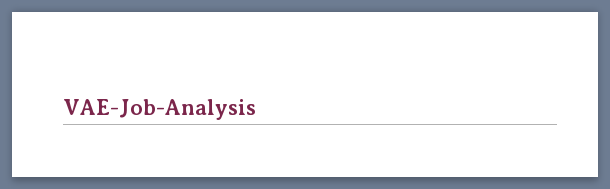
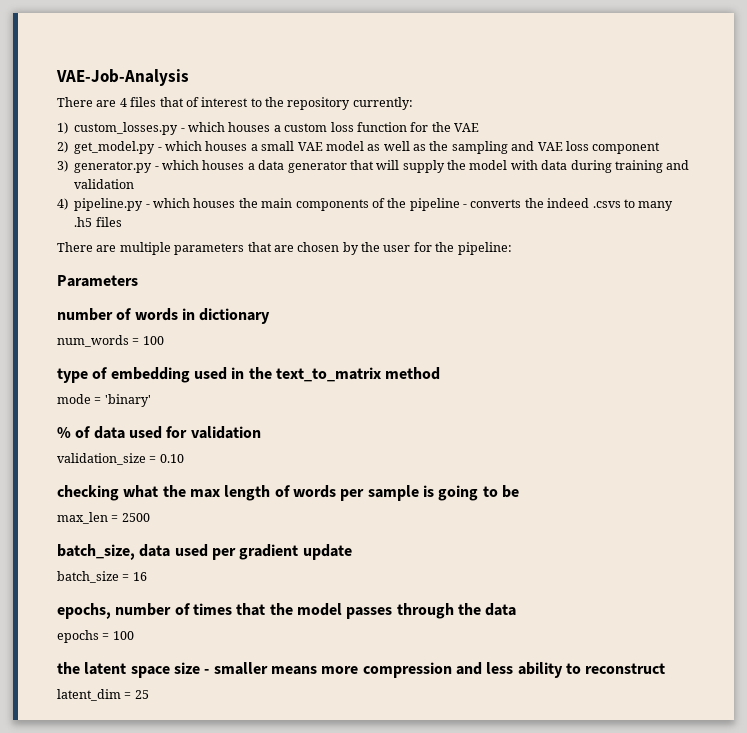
+ There are 4 files that of interest to the repository currently:
+ 1) custom_losses.py - which houses a custom loss function for the VAE
+ 2) get_model.py - which houses a small VAE model as well as the sampling and VAE loss component
+ 3) generator.py - which houses a data generator that will supply the model with data during training and validation
+ 4) pipeline.py - which houses the main components of the pipeline - converts the indeed .csvs to many .h5 files
+ There are multiple parameters that are chosen by the user for the pipeline:
+ Parameters
+ number of words in dictionary
+ num_words = 100
+ type of embedding used in the text_to_matrix method
+ mode = 'binary'
+ % of data used for validation
+ validation_size = 0.10
+ checking what the max length of words per sample is going to be
+ max_len = 2500
+ batch_size, data used per gradient update
+ batch_size = 16
+ epochs, number of times that the model passes through the data
+ epochs = 100
+ the latent space size - smaller means more compression and less ability to reconstruct
+ latent_dim = 25

